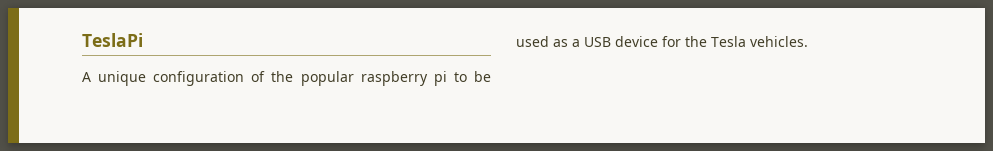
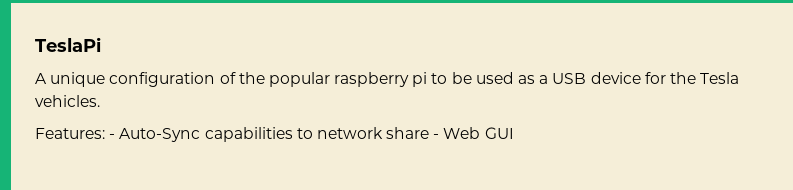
+ Features: - Auto-Sync capabilities to network share - Web GUI

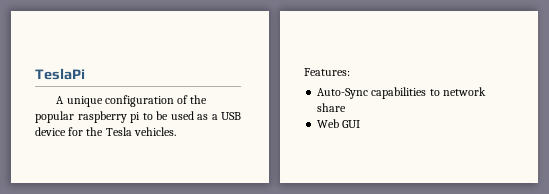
- Features: - Auto-Sync capabilities to network share - Web GUI
+ Features:
+ Auto-Sync capabilities to network share
+ Web GUI

